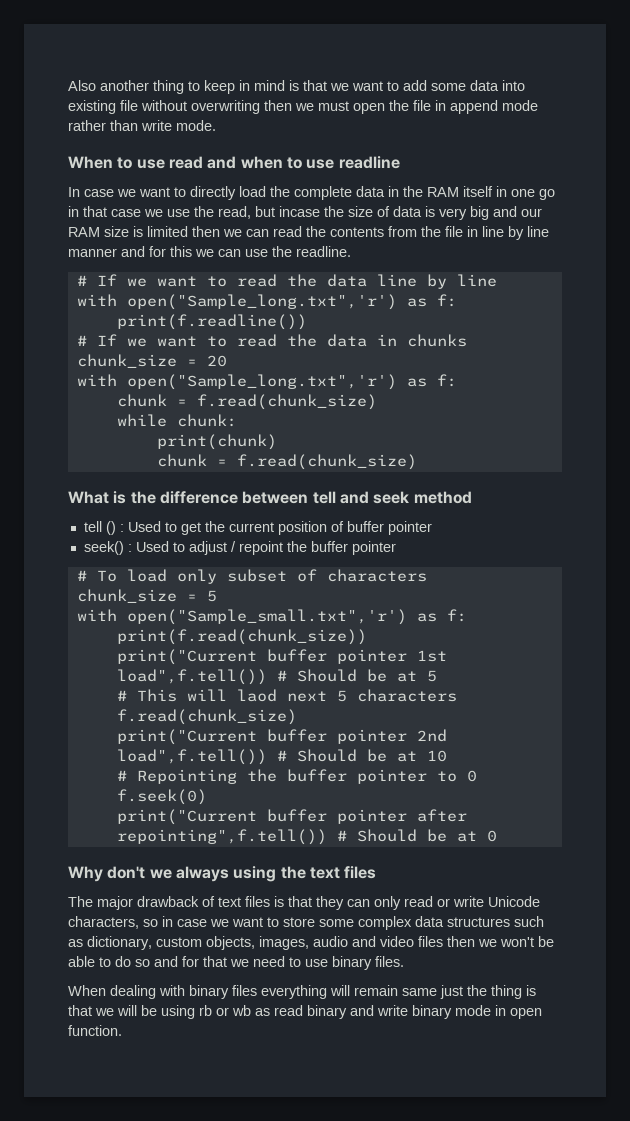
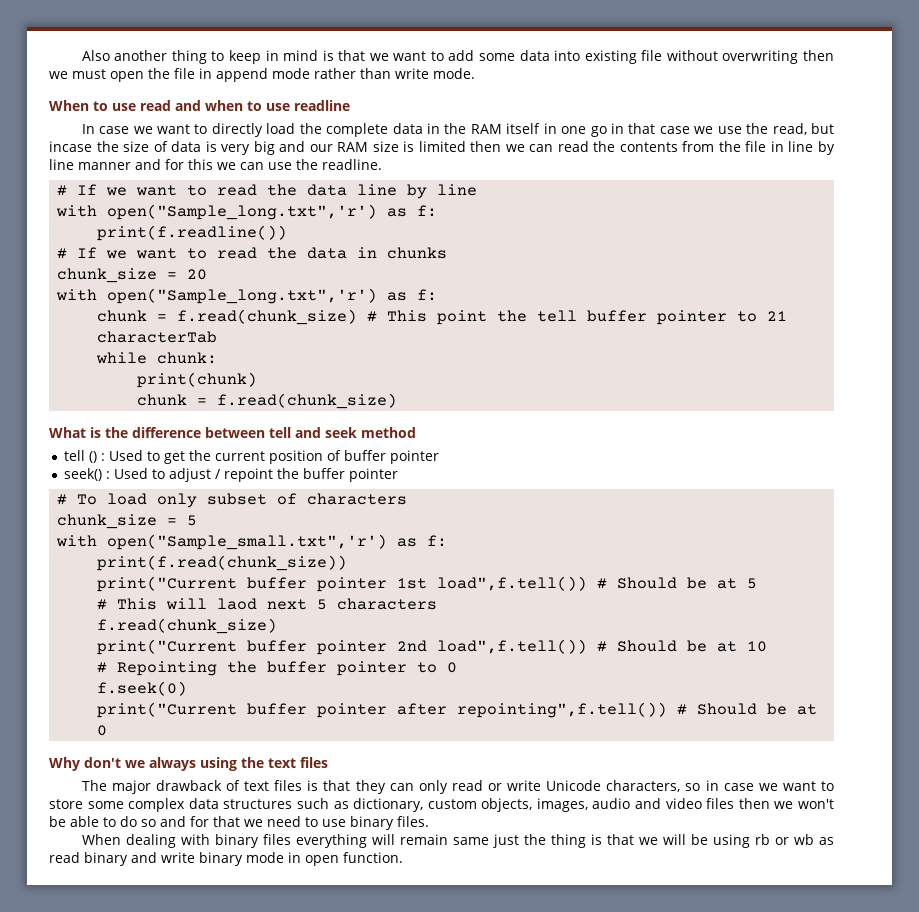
  chunk_size = 20
  with open("Sample_long.txt",'r') as f:
- chunk = f.read(chunk_size)
+ chunk = f.read(chunk_size) # This point the tell buffer pointer to 21 characterTab

